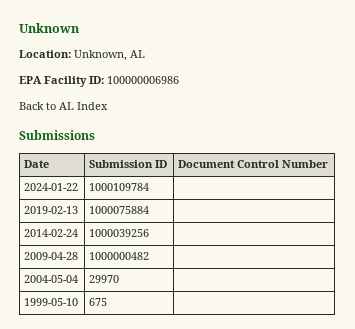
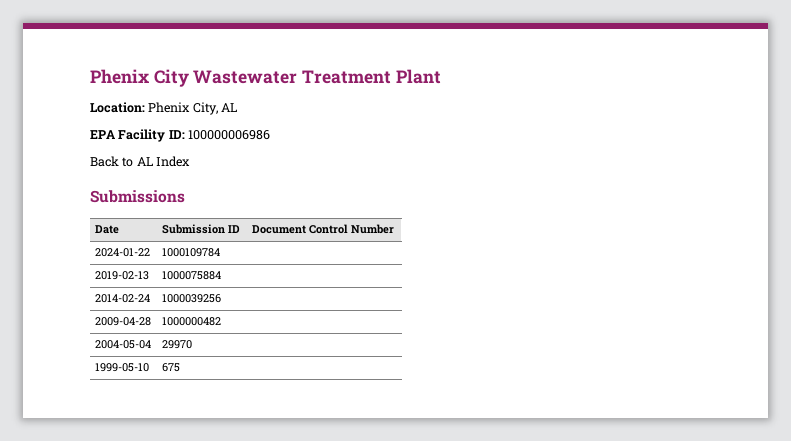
- Unknown
+ Phenix City Wastewater Treatment Plant
- Location: Unknown, AL
+ Location: Phenix City, AL

